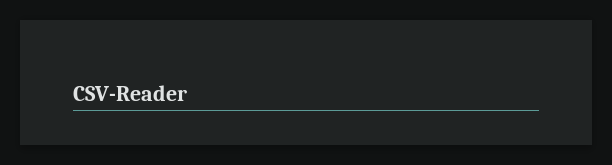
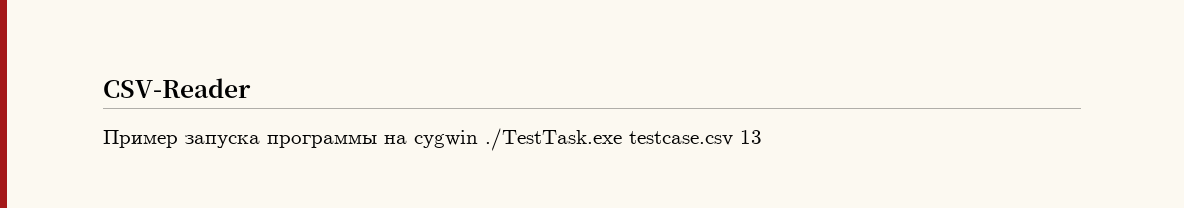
+ Пример запуска программы на cygwin ./TestTask.exe testcase.csv 13

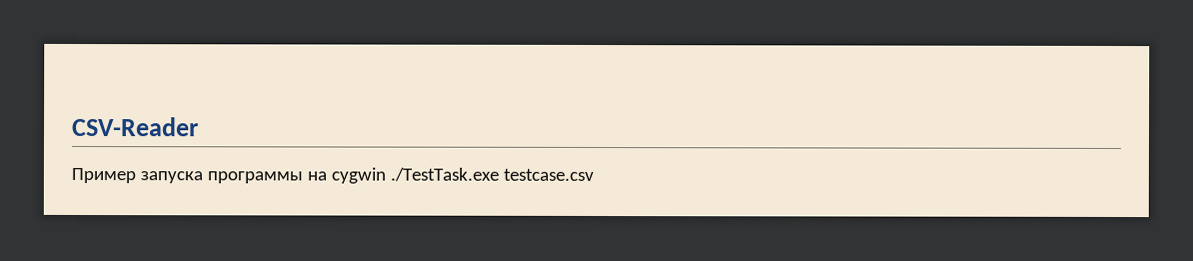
- Пример запуска программы на cygwin ./TestTask.exe testcase.csv 13
+ Пример запуска программы на cygwin ./TestTask.exe testcase.csv

